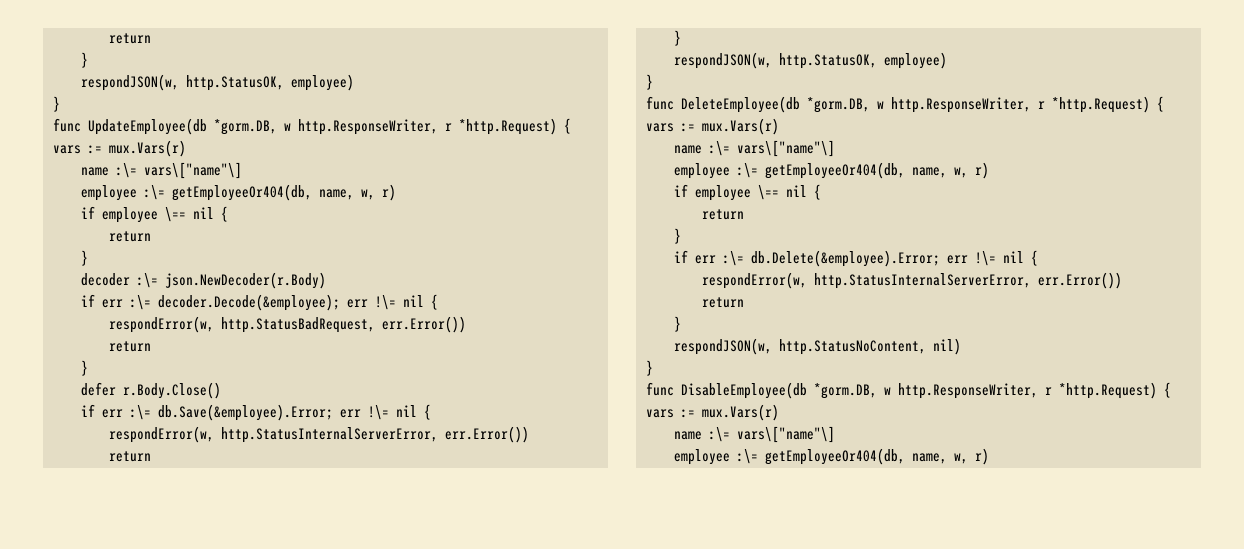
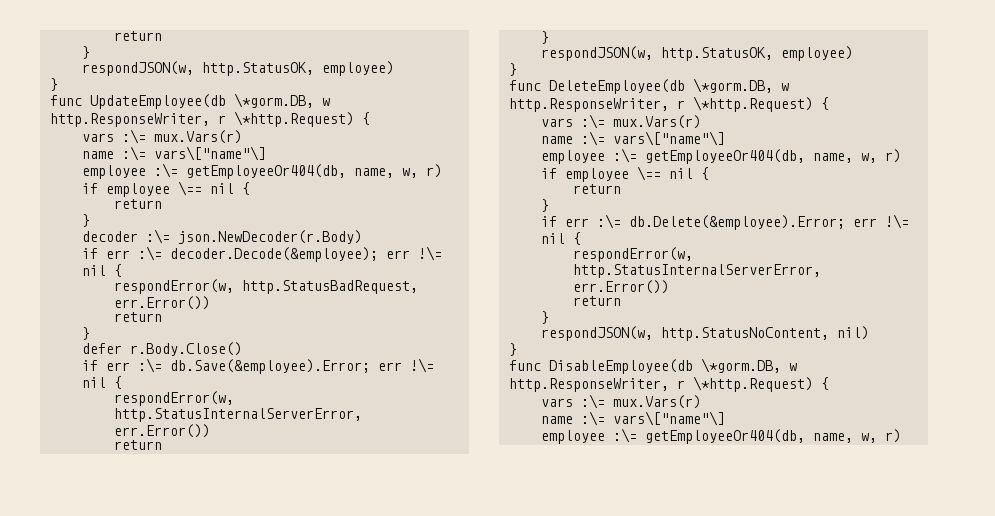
- func UpdateEmployee(db *gorm.DB, w http.ResponseWriter, r *http.Request) { vars := mux.Vars(r)
+ func UpdateEmployee(db \*gorm.DB, w http.ResponseWriter, r \*http.Request) {
+ vars :\= mux.Vars(r)
- func DeleteEmployee(db *gorm.DB, w http.ResponseWriter, r *http.Request) { vars := mux.Vars(r)
+ func DeleteEmployee(db \*gorm.DB, w http.ResponseWriter, r \*http.Request) {
+ vars :\= mux.Vars(r)
- func DisableEmployee(db *gorm.DB, w http.ResponseWriter, r *http.Request) { vars := mux.Vars(r)
+ func DisableEmployee(db \*gorm.DB, w http.ResponseWriter, r \*http.Request) {
+ vars :\= mux.Vars(r)

